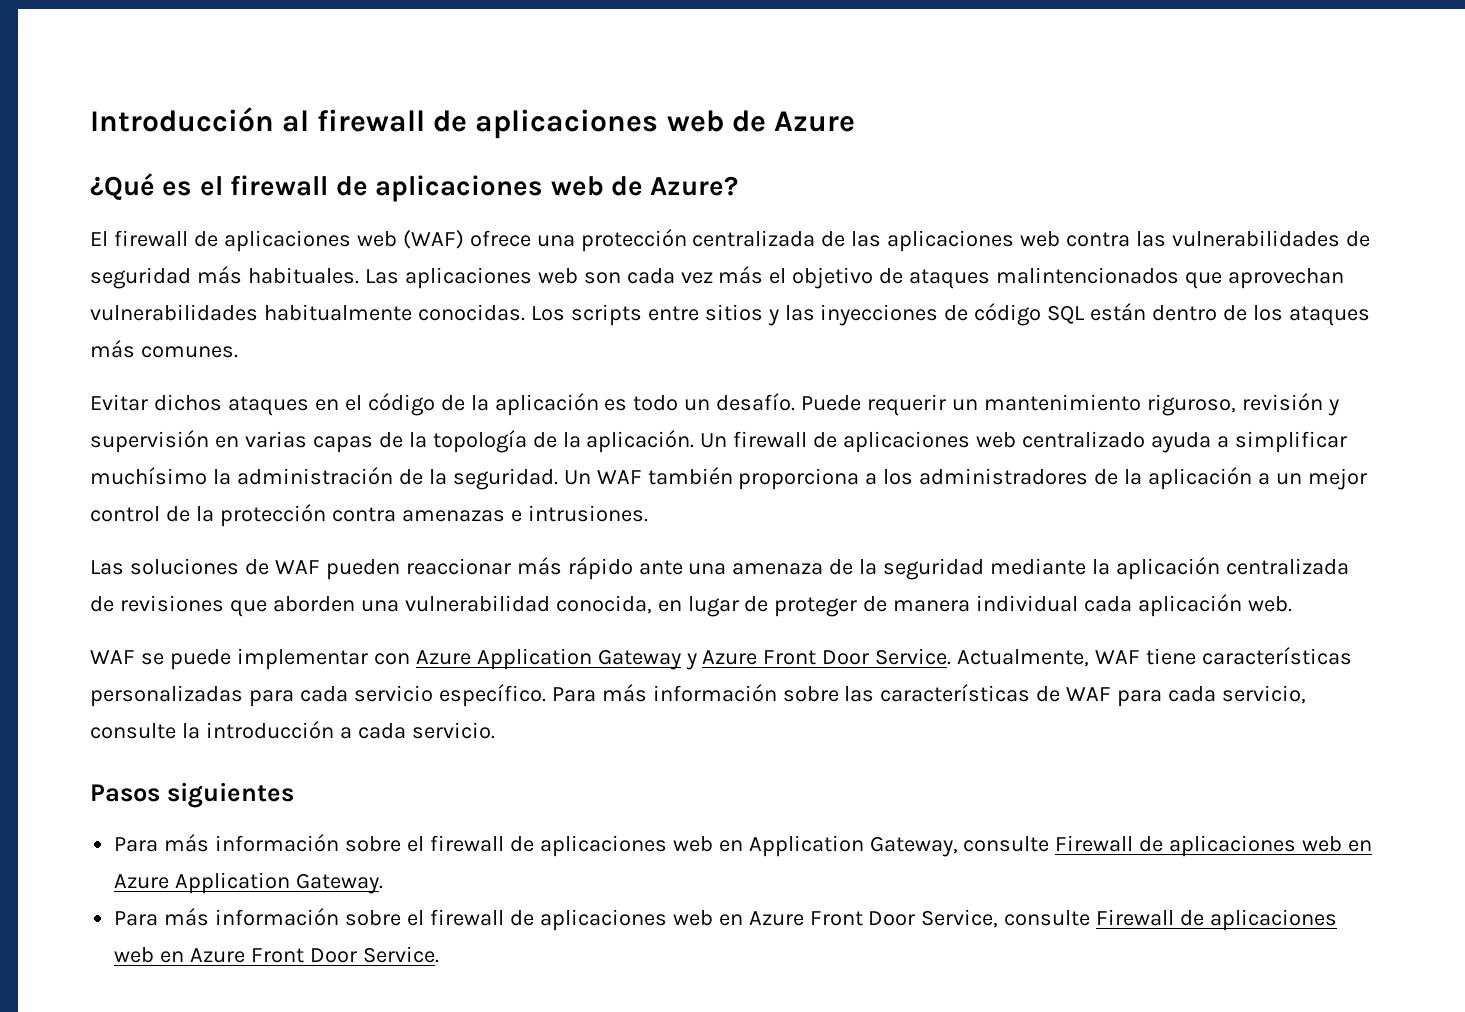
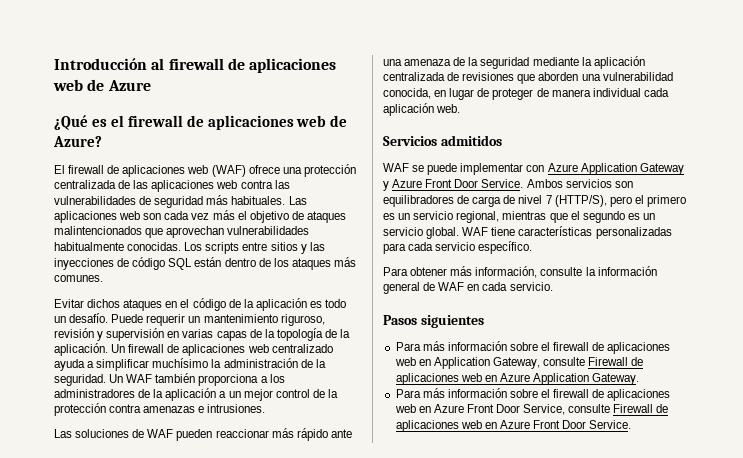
+ Servicios admitidos
- Actualmente, WAF tiene características personalizadas para cada servicio específico. Para más información sobre las características de WAF para cada servicio, consulte la introducción a cada servicio.
+ Ambos servicios son equilibradores de carga de nivel 7 (HTTP/S), pero el primero es un servicio regional, mientras que el segundo es un servicio global. WAF tiene características personalizadas para cada servicio específico.
+ Para obtener más información, consulte la información general de WAF en cada servicio.

